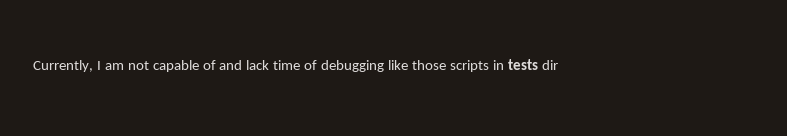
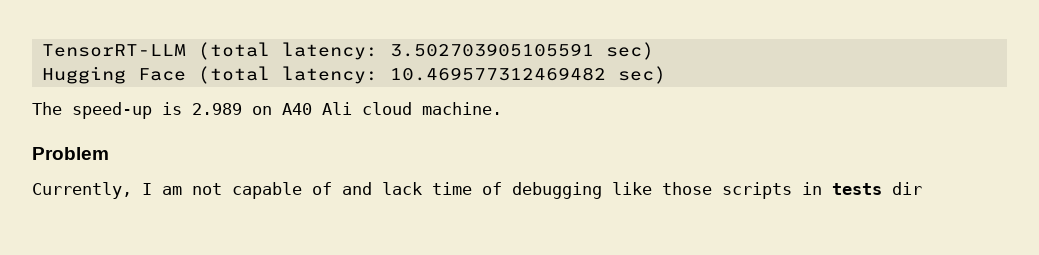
+ TensorRT-LLM (total latency: 3.502703905105591 sec)
+ Hugging Face (total latency: 10.469577312469482 sec)
+ The speed-up is 2.989 on A40 Ali cloud machine.
+ Problem

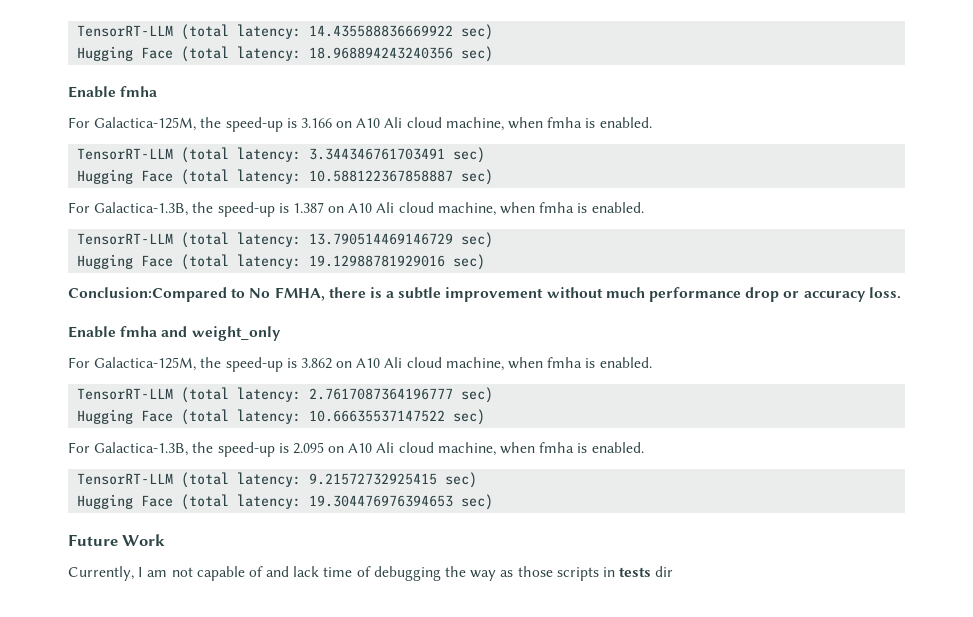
- TensorRT-LLM (total latency: 3.502703905105591 sec)
- Hugging Face (total latency: 10.469577312469482 sec)
- The speed-up is 2.989 on A40 Ali cloud machine.
- Problem
+ TensorRT-LLM (total latency: 14.435588836669922 sec)
+ Hugging Face (total latency: 18.968894243240356 sec)
+ Enable fmha
+ For Galactica-125M, the speed-up is 3.166 on A10 Ali cloud machine, when fmha is enabled.
+ TensorRT-LLM (total latency: 3.344346761703491 sec)
+ Hugging Face (total latency: 10.588122367858887 sec)
+ For Galactica-1.3B, the speed-up is 1.387 on A10 Ali cloud machine, when fmha is enabled.
+ TensorRT-LLM (total latency: 13.790514469146729 sec)
+ Hugging Face (total latency: 19.12988781929016 sec)
+ Conclusion:Compared to No FMHA, there is a subtle improvement without much performance drop or accuracy loss.
+ Enable fmha and weight_only
+ For Galactica-125M, the speed-up is 3.862 on A10 Ali cloud machine, when fmha is enabled.
+ TensorRT-LLM (total latency: 2.7617087364196777 sec)
+ Hugging Face (total latency: 10.66635537147522 sec)
+ For Galactica-1.3B, the speed-up is 2.095 on A10 Ali cloud machine, when fmha is enabled.
+ TensorRT-LLM (total latency: 9.21572732925415 sec)
+ Hugging Face (total latency: 19.304476976394653 sec)
+ Future Work
- Currently, I am not capable of and lack time of debugging like those scripts in tests dir
+ Currently, I am not capable of and lack time of debugging the way as those scripts in tests dir

